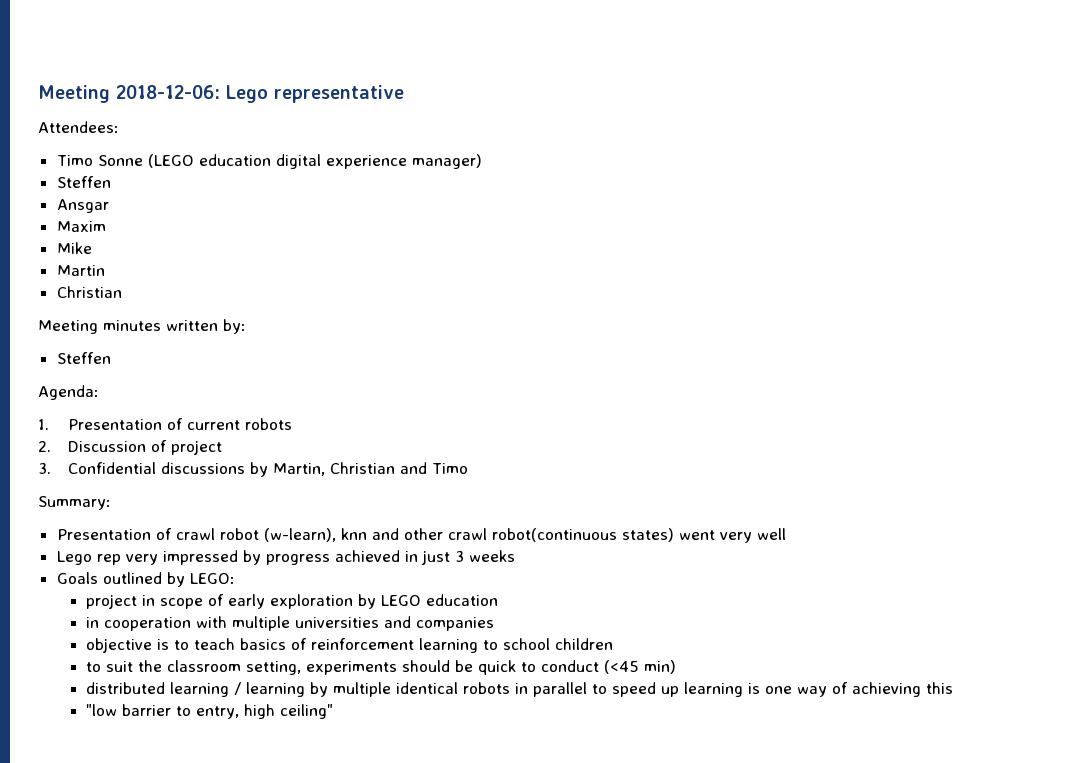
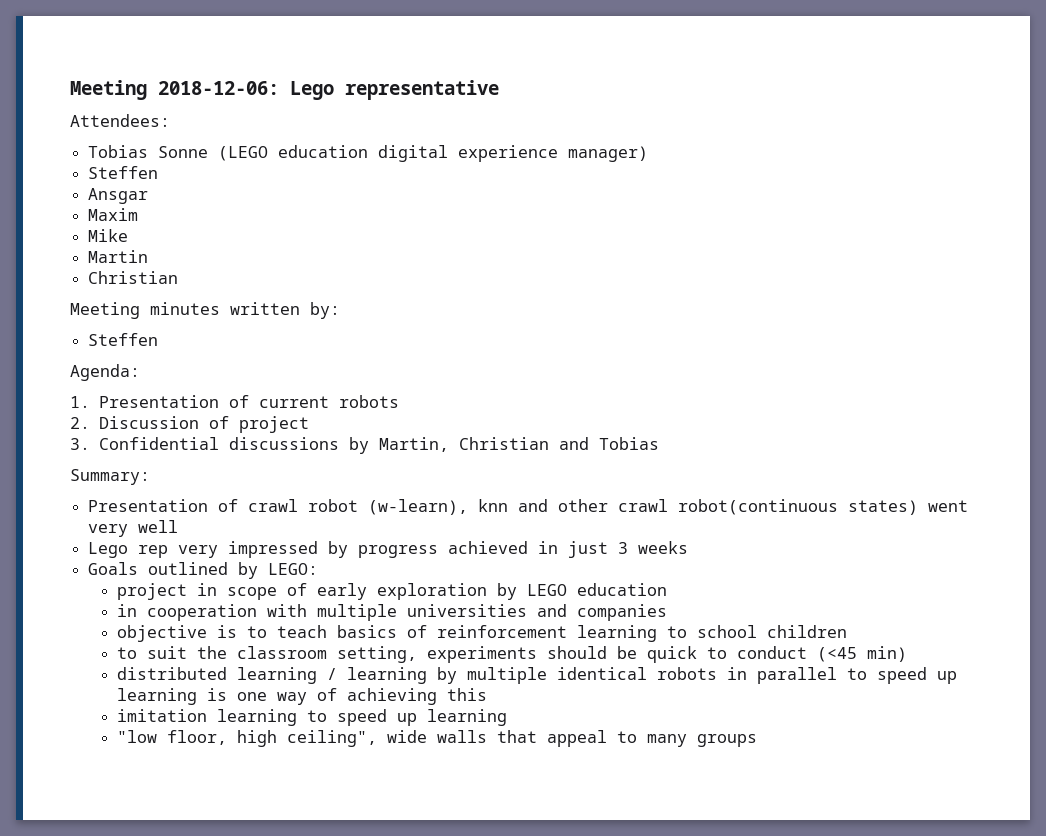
- Timo Sonne (LEGO education digital experience manager)
+ Tobias Sonne (LEGO education digital experience manager)
- 3. Confidential discussions by Martin, Christian and Timo
+ 3. Confidential discussions by Martin, Christian and Tobias
- "low barrier to entry, high ceiling"
+ imitation learning to speed up learning
+ "low floor, high ceiling", wide walls that appeal to many groups

